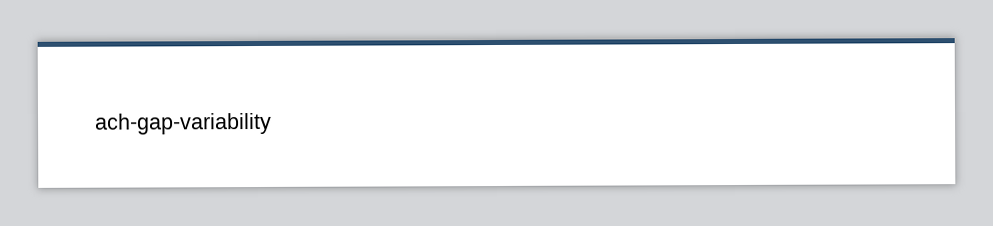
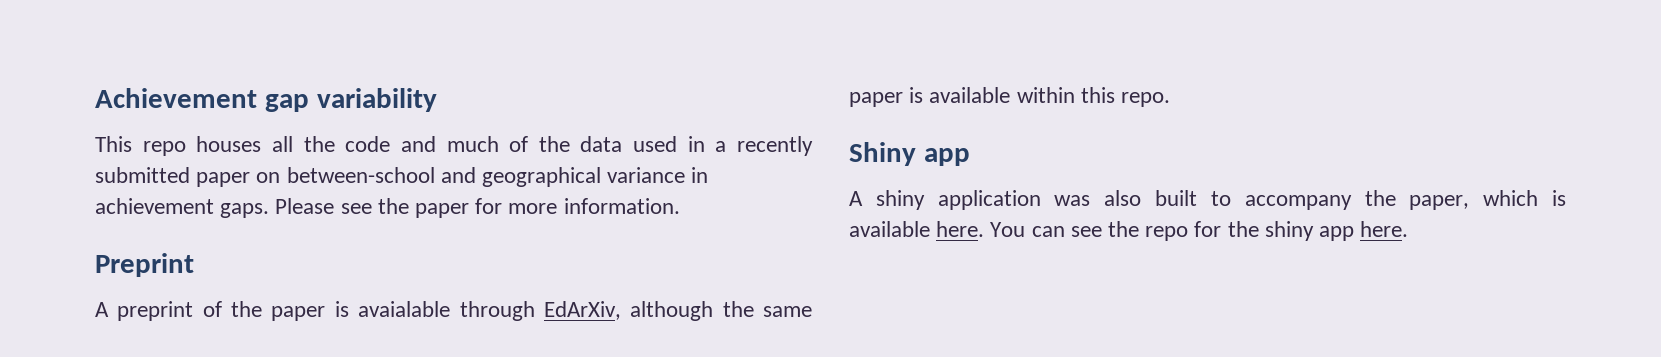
- ach-gap-variability
+ Achievement gap variability
+ This repo houses all the code and much of the data used in a recently submitted paper on between-school and geographical variance in achievement gaps. Please see the paper for more information.
+ Preprint
+ A preprint of the paper is avaialable through EdArXiv, although the same paper is available within this repo.
+ Shiny app
+ A shiny application was also built to accompany the paper, which is available here. You can see the repo for the shiny app here.

